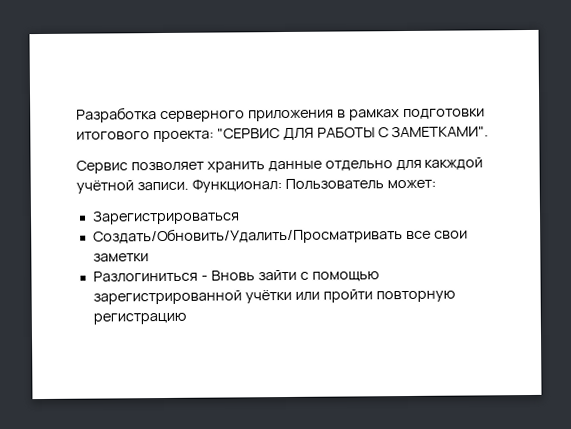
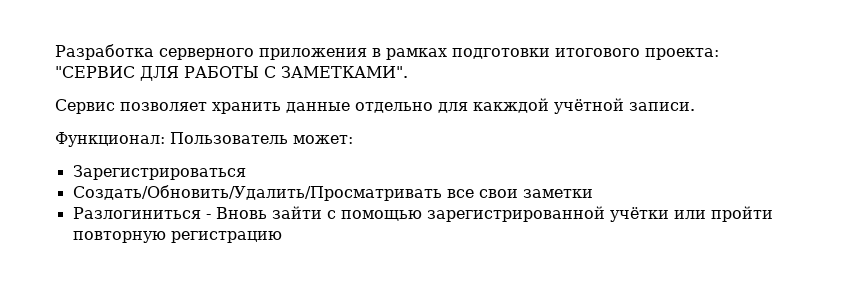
- Сервис позволяет хранить данные отдельно для какждой учётной записи. Функционал: Пользователь может:
+ Сервис позволяет хранить данные отдельно для какждой учётной записи.
+ Функционал: Пользователь может:

